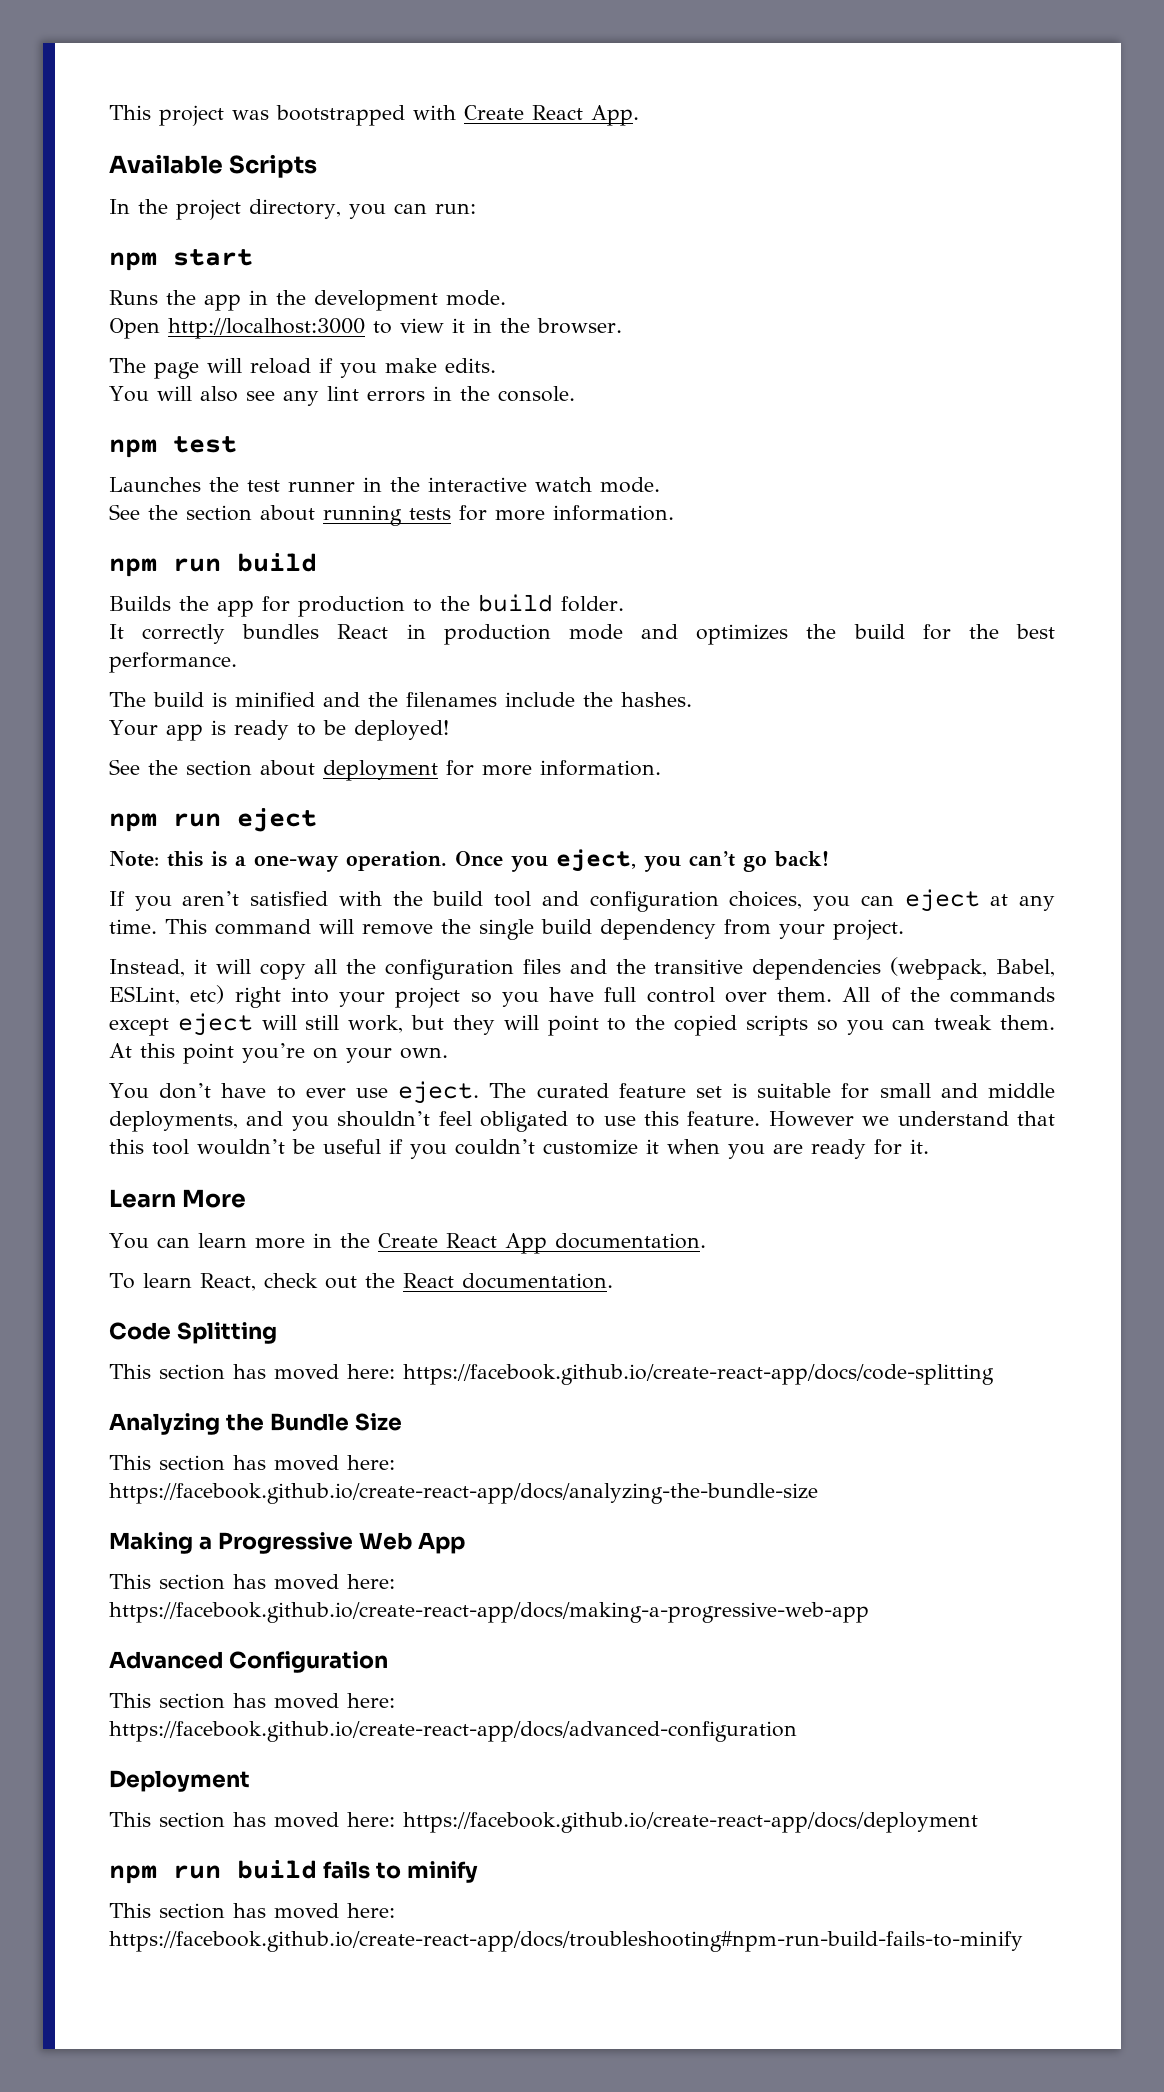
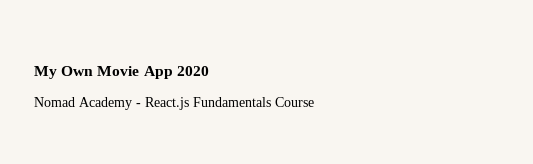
- This project was bootstrapped with Create React App.
- Available Scripts
- In the project directory, you can run:
- npm start
- Runs the app in the development mode.
- Open http://localhost:3000 to view it in the browser.
- The page will reload if you make edits.
- You will also see any lint errors in the console.
- npm test
- Launches the test runner in the interactive watch mode.
- See the section about running tests for more information.
- npm run build
- Builds the app for production to the build folder.
- It correctly bundles React in production mode and optimizes the build for the best performance.
- The build is minified and the filenames include the hashes.
- Your app is ready to be deployed!
- See the section about deployment for more information.
- npm run eject
- Note: this is a one-way operation. Once you eject, you can’t go back!
- If you aren’t satisfied with the build tool and configuration choices, you can eject at any time. This command will remove the single build dependency from your project.
- Instead, it will copy all the configuration files and the transitive dependencies (webpack, Babel, ESLint, etc) right into your project so you have full control over them. All of the commands except eject will still work, but they will point to the copied scripts so you can tweak them. At this point you’re on your own.
- You don’t have to ever use eject. The curated feature set is suitable for small and middle deployments, and you shouldn’t feel obligated to use this feature. However we understand that this tool wouldn’t be useful if you couldn’t customize it when you are ready for it.
- Learn More
- You can learn more in the Create React App documentation.
- To learn React, check out the React documentation.
- Code Splitting
- This section has moved here: https://facebook.github.io/create-react-app/docs/code-splitting
- Analyzing the Bundle Size
- This section has moved here: https://facebook.github.io/create-react-app/docs/analyzing-the-bundle-size
- Making a Progressive Web App
- This section has moved here: https://facebook.github.io/create-react-app/docs/making-a-progressive-web-app
- Advanced Configuration
- This section has moved here: https://facebook.github.io/create-react-app/docs/advanced-configuration
- Deployment
- This section has moved here: https://facebook.github.io/create-react-app/docs/deployment
- npm run build fails to minify
- This section has moved here: https://facebook.github.io/create-react-app/docs/troubleshooting#npm-run-build-fails-to-minify
+ My Own Movie App 2020
+ Nomad Academy - React.js Fundamentals Course

